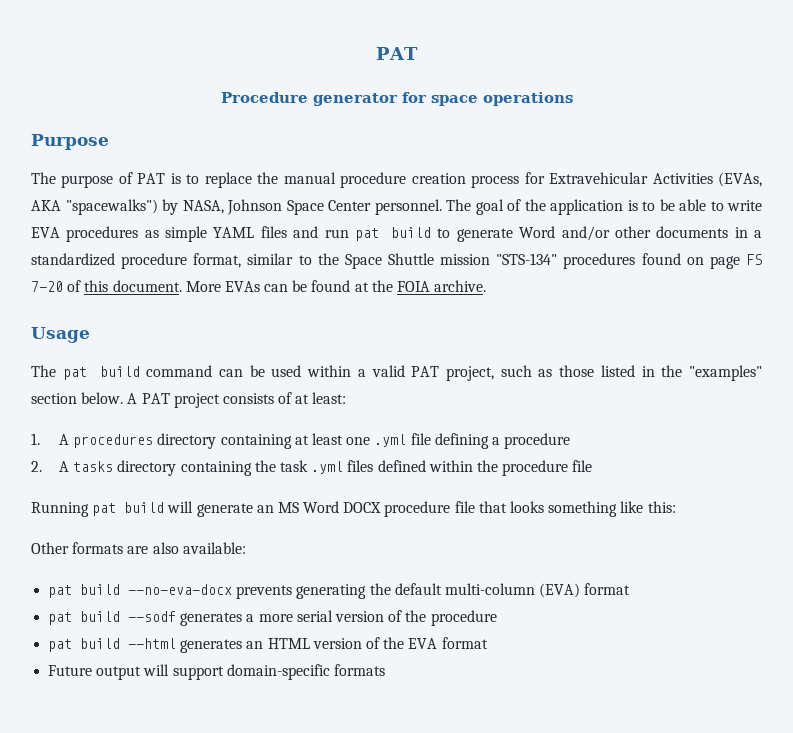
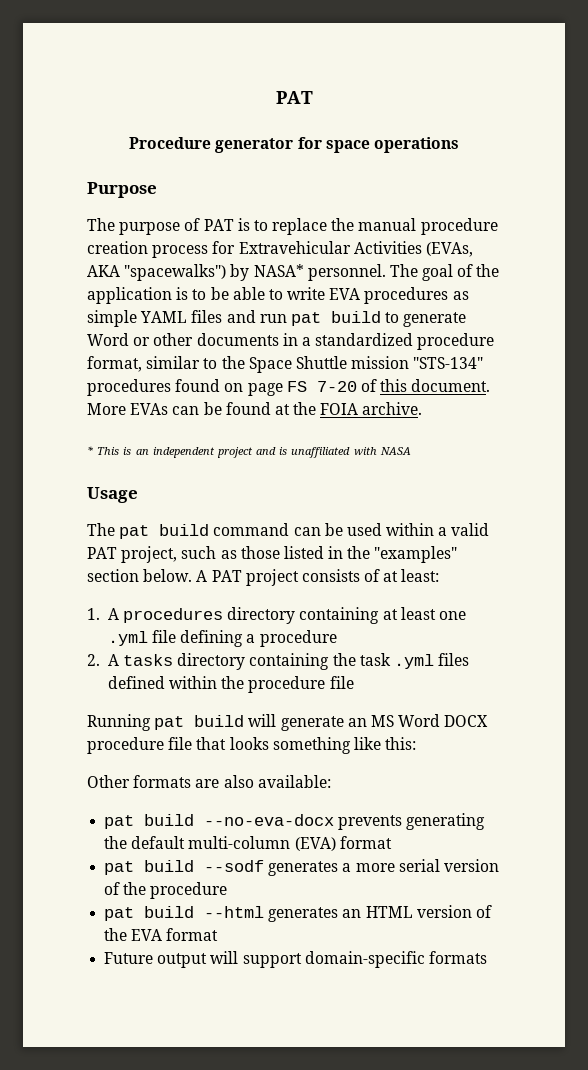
- The purpose of PAT is to replace the manual procedure creation process for Extravehicular Activities (EVAs, AKA "spacewalks") by NASA, Johnson Space Center personnel.
+ The purpose of PAT is to replace the manual procedure creation process for Extravehicular Activities (EVAs, AKA "spacewalks") by NASA* personnel.
- The goal of the application is to be able to write EVA procedures as simple YAML files and run pat build to generate Word and/or other documents in a standardized procedure format, similar to the Space Shuttle mission "STS-134" procedures found on page FS 7-20 of this document.
+ The goal of the application is to be able to write EVA procedures as simple YAML files and run pat build to generate Word or other documents in a standardized procedure format, similar to the Space Shuttle mission "STS-134" procedures found on page FS 7-20 of this document.
+ * This is an independent project and is unaffiliated with NASA

